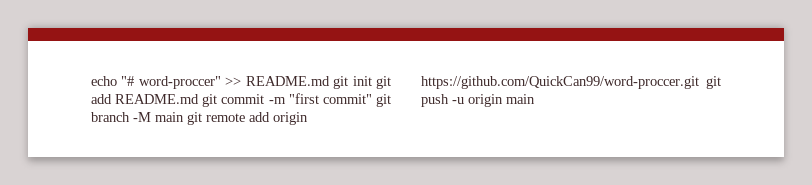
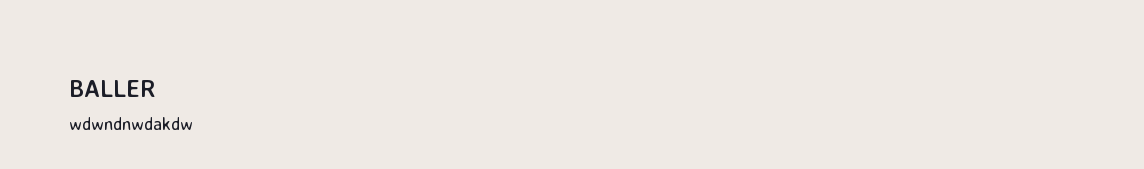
- echo "# word-proccer" >> README.md git init git add README.md git commit -m "first commit" git branch -M main git remote add origin https://github.com/QuickCan99/word-proccer.git git push -u origin main
+ BALLER
+ wdwndnwdakdw

